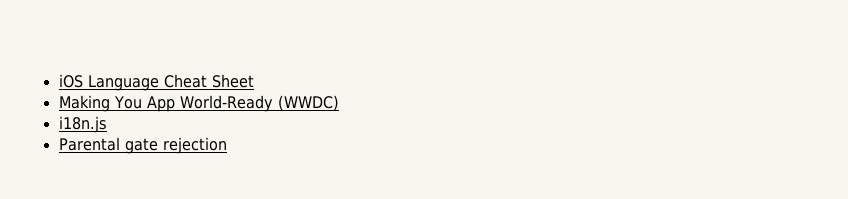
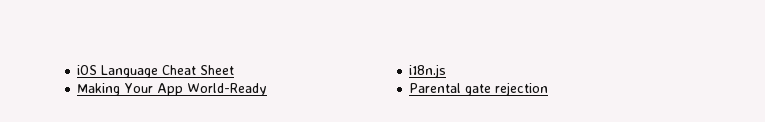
- Making You App World-Ready (WWDC)
+ Making Your App World-Ready

